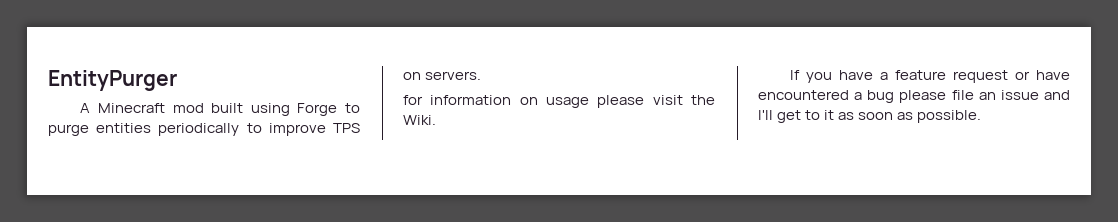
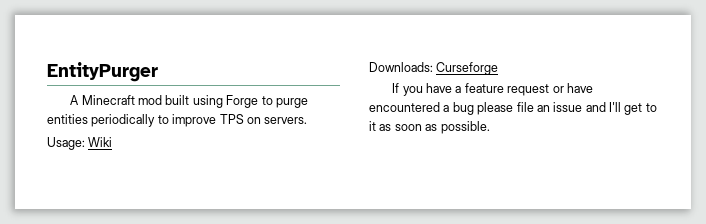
- for information on usage please visit the Wiki.
+ Usage: Wiki
+ Downloads: Curseforge

